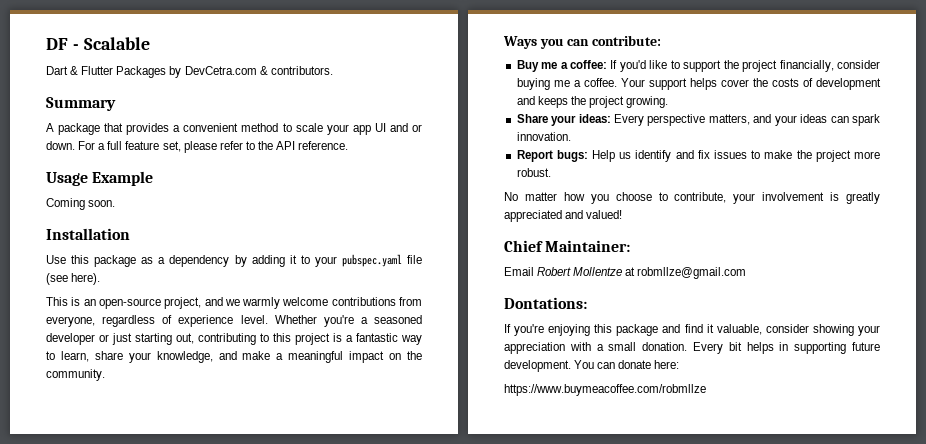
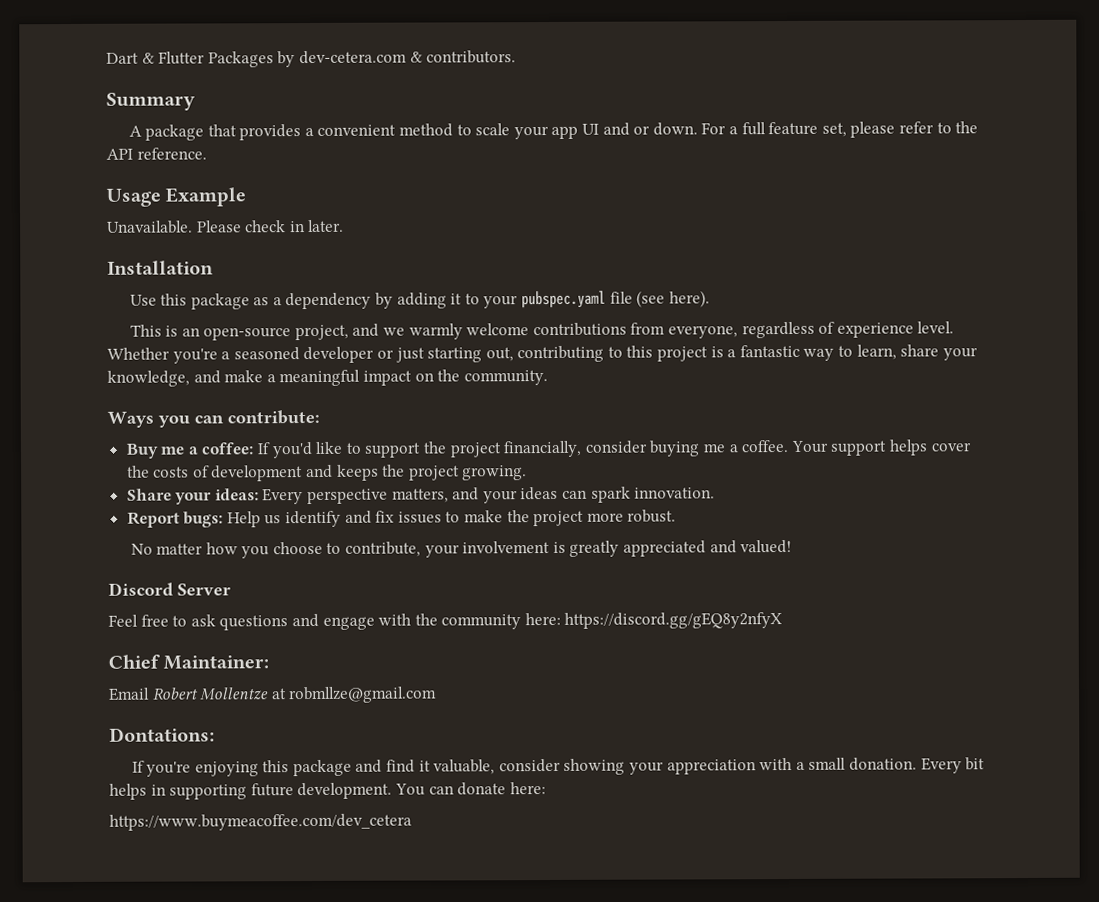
- DF - Scalable
- Dart & Flutter Packages by DevCetra.com & contributors.
+ Dart & Flutter Packages by dev-cetera.com & contributors.
- Coming soon.
+ Unavailable. Please check in later.
+ Discord Server
+ Feel free to ask questions and engage with the community here: https://discord.gg/gEQ8y2nfyX
- https://www.buymeacoffee.com/robmllze
+ https://www.buymeacoffee.com/dev_cetera

